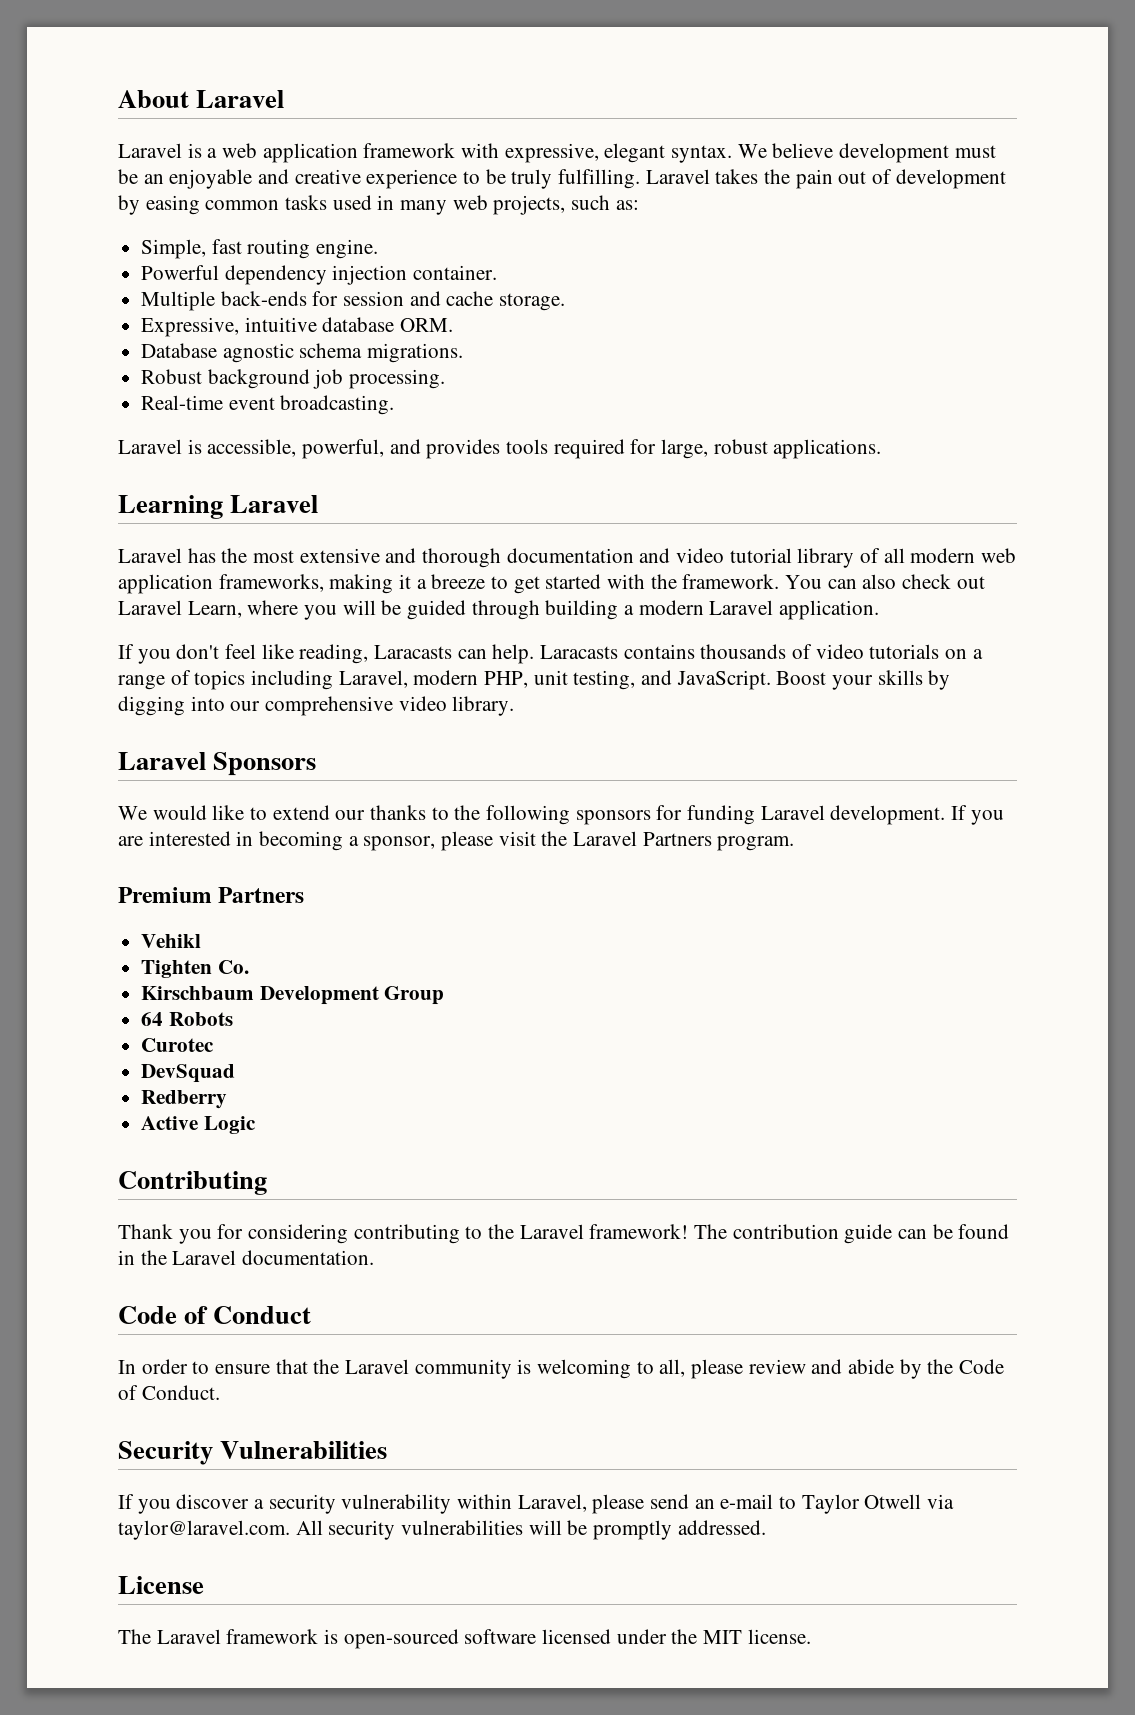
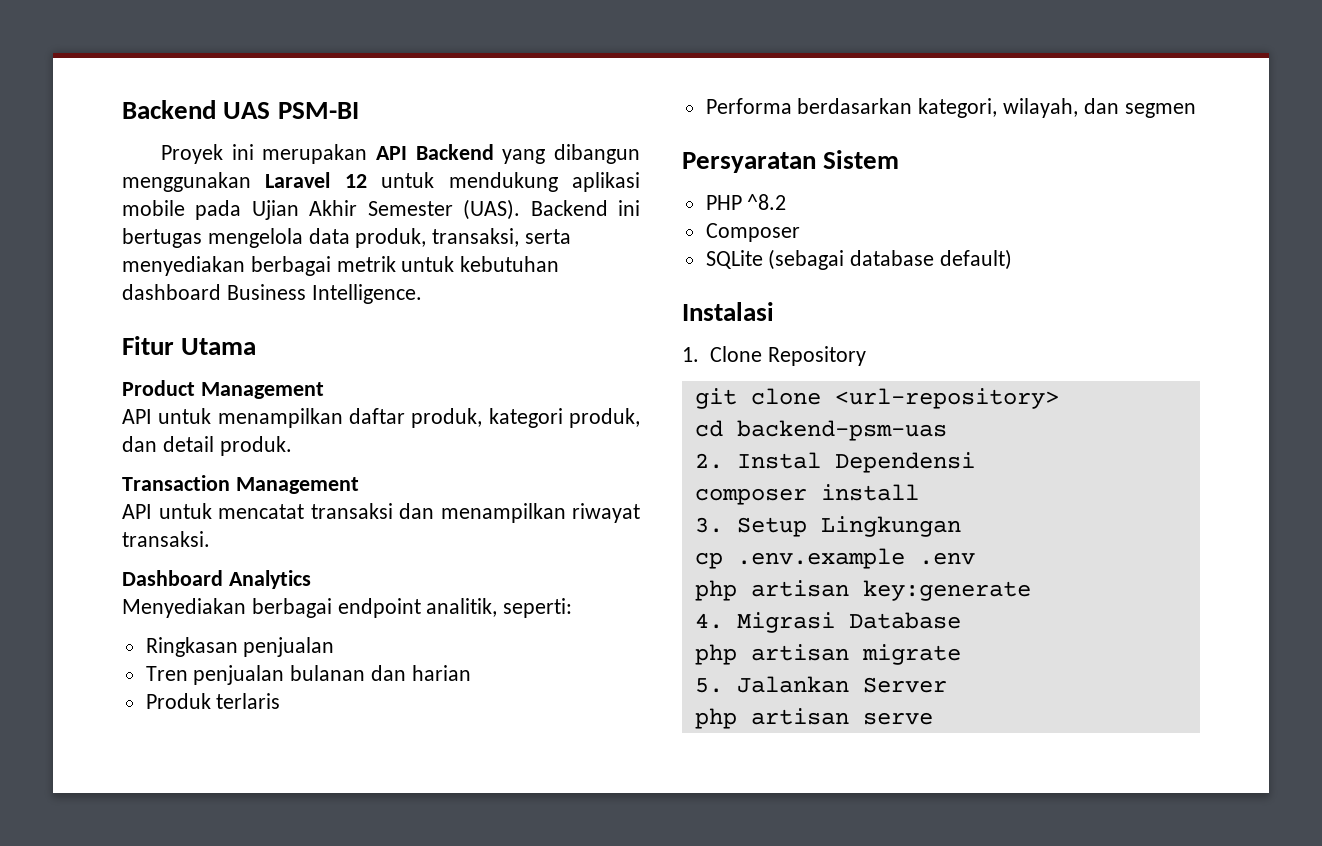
- About Laravel
- Laravel is a web application framework with expressive, elegant syntax. We believe development must be an enjoyable and creative experience to be truly fulfilling. Laravel takes the pain out of development by easing common tasks used in many web projects, such as:
- Simple, fast routing engine.
- Powerful dependency injection container.
- Multiple back-ends for session and cache storage.
- Expressive, intuitive database ORM.
- Database agnostic schema migrations.
- Robust background job processing.
- Real-time event broadcasting.
- Laravel is accessible, powerful, and provides tools required for large, robust applications.
- Learning Laravel
- Laravel has the most extensive and thorough documentation and video tutorial library of all modern web application frameworks, making it a breeze to get started with the framework. You can also check out Laravel Learn, where you will be guided through building a modern Laravel application.
- If you don't feel like reading, Laracasts can help. Laracasts contains thousands of video tutorials on a range of topics including Laravel, modern PHP, unit testing, and JavaScript. Boost your skills by digging into our comprehensive video library.
- Laravel Sponsors
- We would like to extend our thanks to the following sponsors for funding Laravel development. If you are interested in becoming a sponsor, please visit the Laravel Partners program.
- Premium Partners
- Vehikl
- Tighten Co.
- Kirschbaum Development Group
- 64 Robots
- Curotec
- DevSquad
- Redberry
- Active Logic
- Contributing
- Thank you for considering contributing to the Laravel framework! The contribution guide can be found in the Laravel documentation.
- Code of Conduct
- In order to ensure that the Laravel community is welcoming to all, please review and abide by the Code of Conduct.
- Security Vulnerabilities
- If you discover a security vulnerability within Laravel, please send an e-mail to Taylor Otwell via taylor@laravel.com. All security vulnerabilities will be promptly addressed.
- License
- The Laravel framework is open-sourced software licensed under the MIT license.
+ Backend UAS PSM-BI
+ Proyek ini merupakan API Backend yang dibangun menggunakan Laravel 12 untuk mendukung aplikasi mobile pada Ujian Akhir Semester (UAS). Backend ini bertugas mengelola data produk, transaksi, serta menyediakan berbagai metrik untuk kebutuhan dashboard Business Intelligence.
+ Fitur Utama
+ Product Management
+ API untuk menampilkan daftar produk, kategori produk, dan detail produk.
+ Transaction Management
+ API untuk mencatat transaksi dan menampilkan riwayat transaksi.
+ Dashboard Analytics
+ Menyediakan berbagai endpoint analitik, seperti:
+ Ringkasan penjualan
+ Tren penjualan bulanan dan harian
+ Produk terlaris
+ Performa berdasarkan kategori, wilayah, dan segmen
+ Persyaratan Sistem
+ PHP ^8.2
+ Composer
+ SQLite (sebagai database default)
+ Instalasi
+ 1. Clone Repository
+ git clone <url-repository>
+ cd backend-psm-uas
+ 2. Instal Dependensi
+ composer install
+ 3. Setup Lingkungan
+ cp .env.example .env
+ php artisan key:generate
+ 4. Migrasi Database
+ php artisan migrate
+ 5. Jalankan Server
+ php artisan serve

